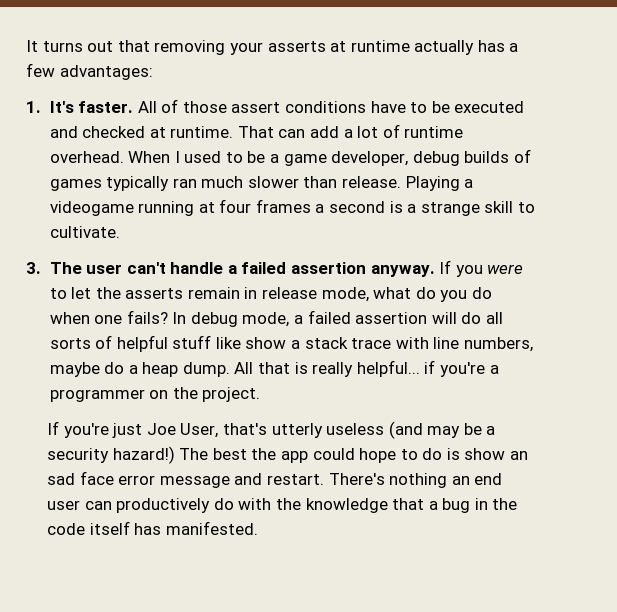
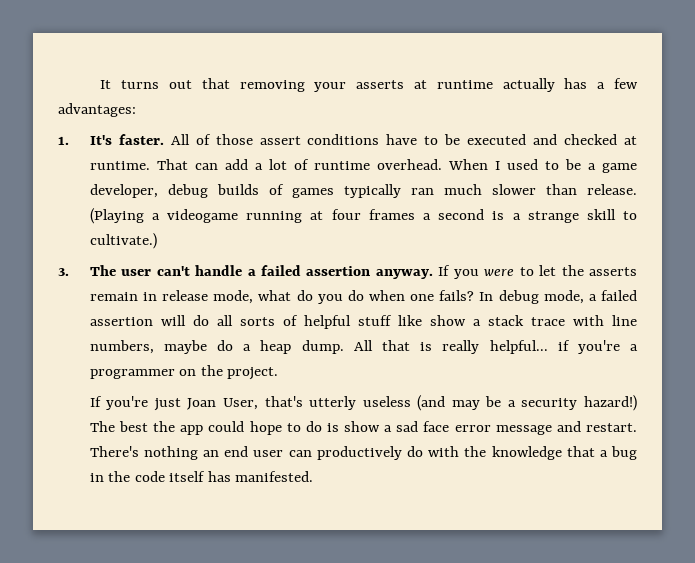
- Playing a videogame running at four frames a second is a strange skill to cultivate.
+ (Playing a videogame running at four frames a second is a strange skill to cultivate.)
- If you're just Joe User, that's utterly useless (and may be a security hazard!)
+ If you're just Joan User, that's utterly useless (and may be a security hazard!)
- The best the app could hope to do is show an sad face error message and restart.
+ The best the app could hope to do is show a sad face error message and restart.

